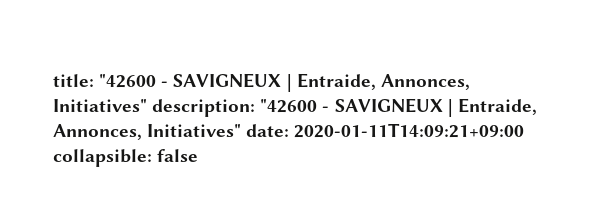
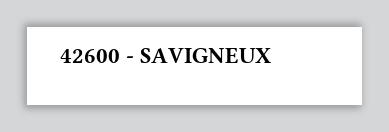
- title: "42600 - SAVIGNEUX | Entraide, Annonces, Initiatives" description: "42600 - SAVIGNEUX | Entraide, Annonces, Initiatives" date: 2020-01-11T14:09:21+09:00 collapsible: false
+ 42600 - SAVIGNEUX

